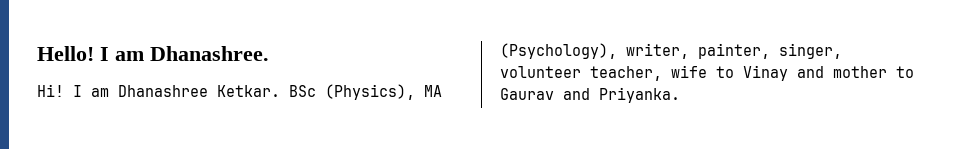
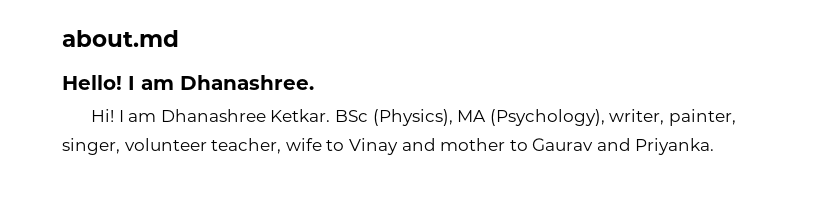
+ about.md

